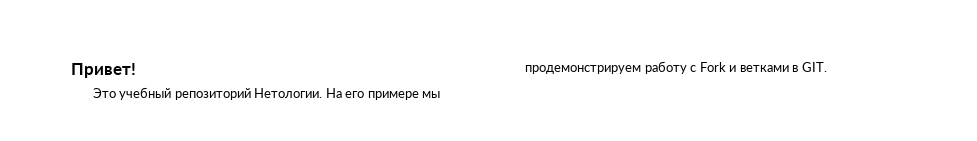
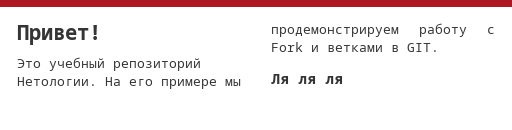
+ Ля ля ля

